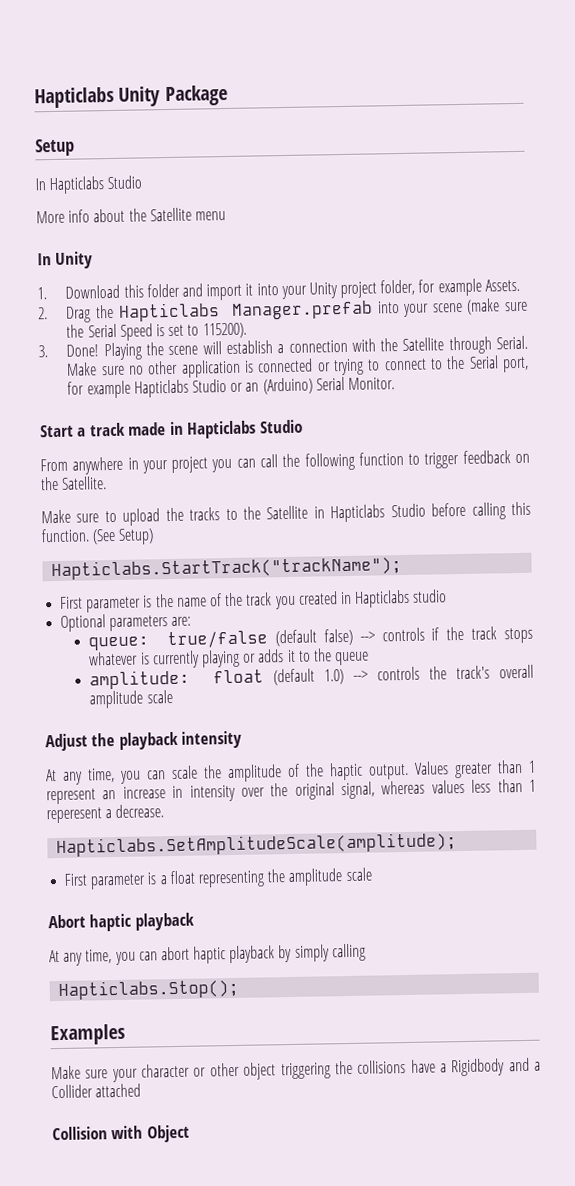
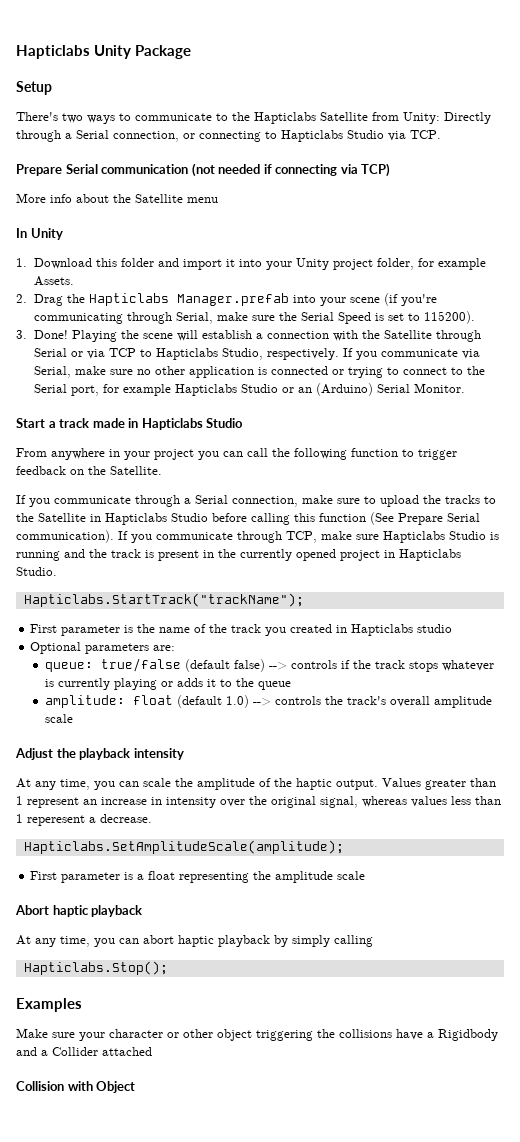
- In Hapticlabs Studio
+ There's two ways to communicate to the Hapticlabs Satellite from Unity: Directly through a Serial connection, or connecting to Hapticlabs Studio via TCP.
+ Prepare Serial communication (not needed if connecting via TCP)
- 2. Drag the Hapticlabs Manager.prefab into your scene (make sure the Serial Speed is set to 115200).
+ 2. Drag the Hapticlabs Manager.prefab into your scene (if you're communicating through Serial, make sure the Serial Speed is set to 115200).
- Playing the scene will establish a connection with the Satellite through Serial. Make sure no other application is connected or trying to connect to the Serial port, for example Hapticlabs Studio or an (Arduino) Serial Monitor.
+ Playing the scene will establish a connection with the Satellite through Serial or via TCP to Hapticlabs Studio, respectively. If you communicate via Serial, make sure no other application is connected or trying to connect to the Serial port, for example Hapticlabs Studio or an (Arduino) Serial Monitor.
- Make sure to upload the tracks to the Satellite in Hapticlabs Studio before calling this function. (See Setup)
+ If you communicate through a Serial connection, make sure to upload the tracks to the Satellite in Hapticlabs Studio before calling this function (See Prepare Serial communication). If you communicate through TCP, make sure Hapticlabs Studio is running and the track is present in the currently opened project in Hapticlabs Studio.

